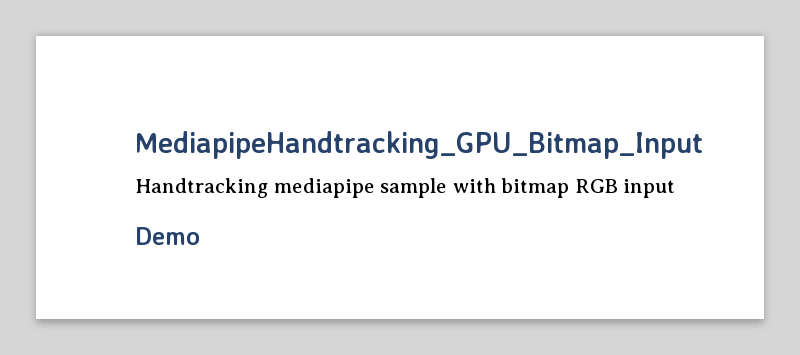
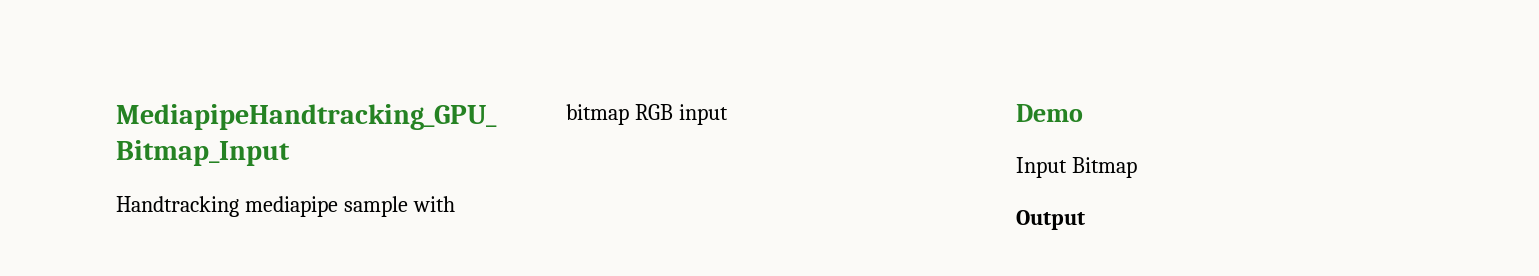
+ Input Bitmap
+ Output

